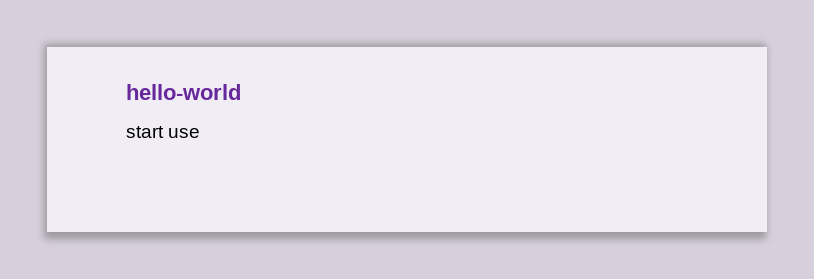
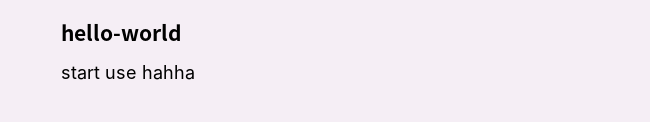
- start use
+ start use hahha

